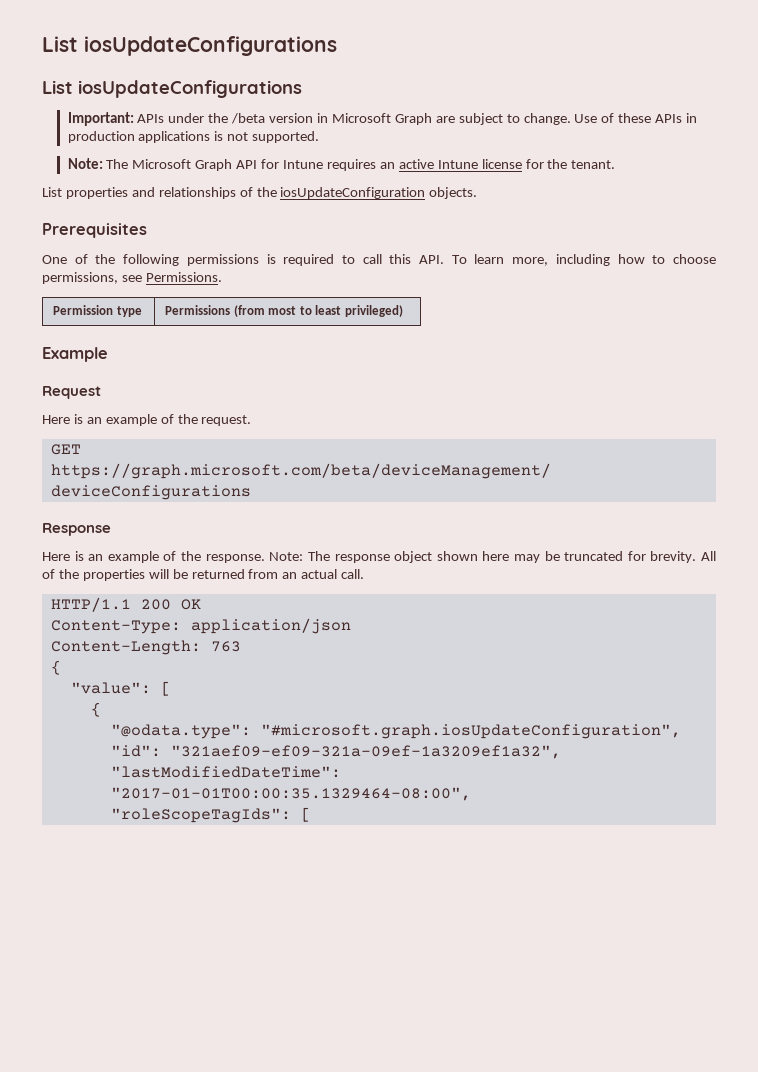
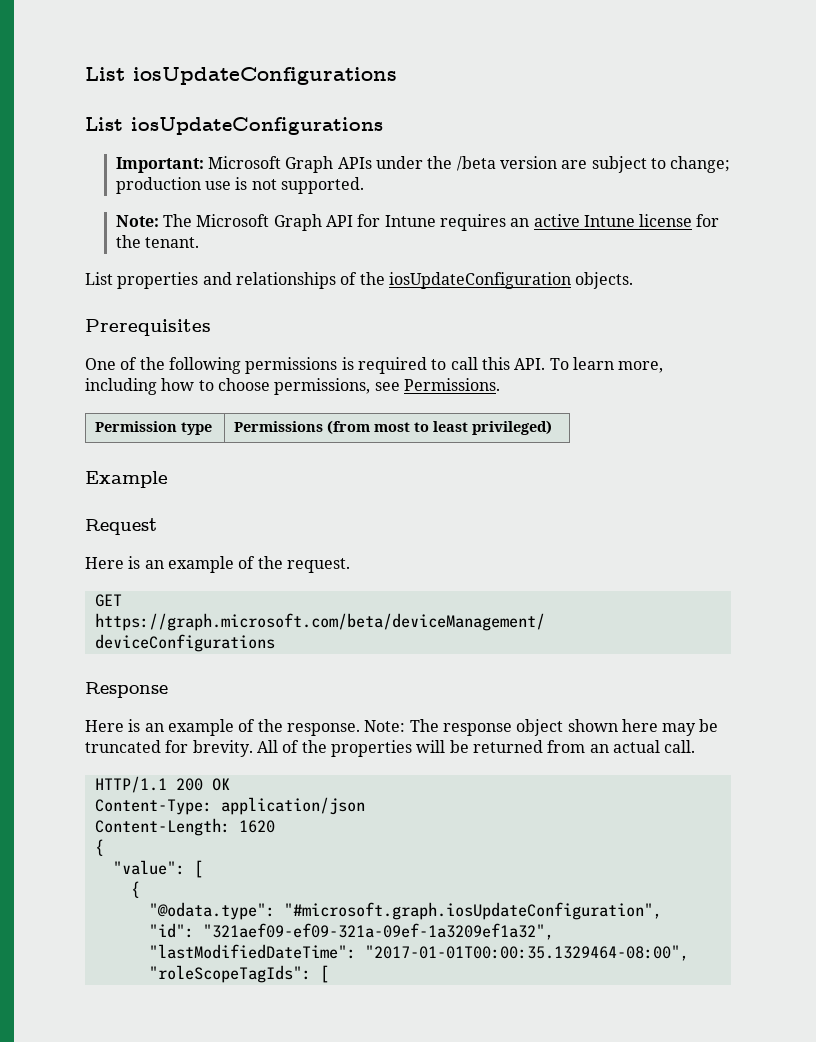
- Important: APIs under the /beta version in Microsoft Graph are subject to change. Use of these APIs in production applications is not supported.
+ Important: Microsoft Graph APIs under the /beta version are subject to change; production use is not supported.
- Content-Length: 763
+ Content-Length: 1620

